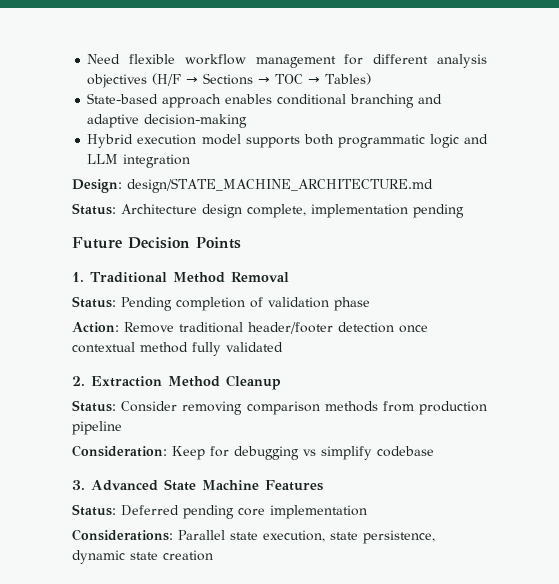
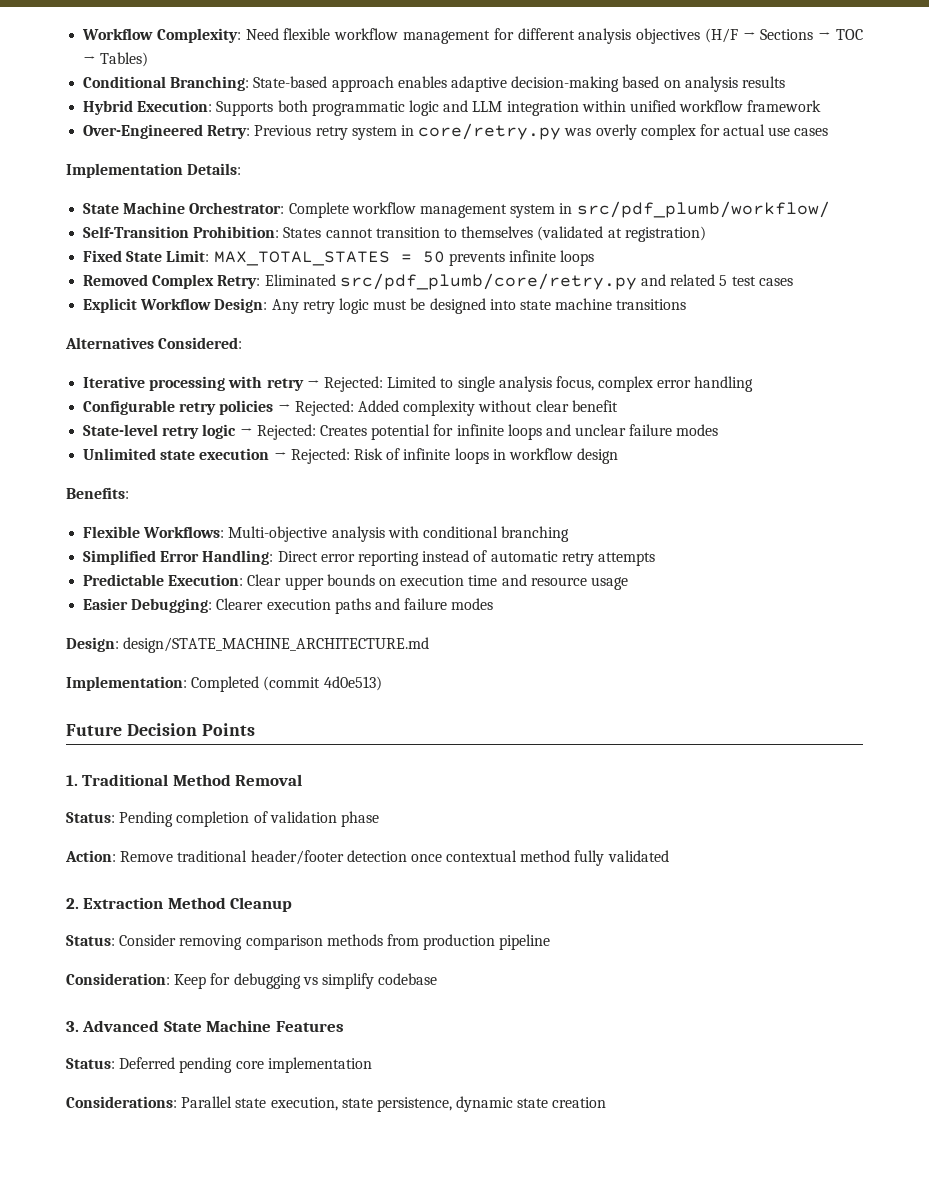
- Need flexible workflow management for different analysis objectives (H/F → Sections → TOC → Tables)
+ Workflow Complexity: Need flexible workflow management for different analysis objectives (H/F → Sections → TOC → Tables)
- State-based approach enables conditional branching and adaptive decision-making
- Hybrid execution model supports both programmatic logic and LLM integration
+ Conditional Branching: State-based approach enables adaptive decision-making based on analysis results
+ Hybrid Execution: Supports both programmatic logic and LLM integration within unified workflow framework
+ Over-Engineered Retry: Previous retry system in core/retry.py was overly complex for actual use cases
+ Implementation Details:
+ State Machine Orchestrator: Complete workflow management system in src/pdf_plumb/workflow/
+ Self-Transition Prohibition: States cannot transition to themselves (validated at registration)
+ Fixed State Limit: MAX_TOTAL_STATES = 50 prevents infinite loops
+ Removed Complex Retry: Eliminated src/pdf_plumb/core/retry.py and related 5 test cases
+ Explicit Workflow Design: Any retry logic must be designed into state machine transitions
+ Alternatives Considered:
+ Iterative processing with retry → Rejected: Limited to single analysis focus, complex error handling
+ Configurable retry policies → Rejected: Added complexity without clear benefit
+ State-level retry logic → Rejected: Creates potential for infinite loops and unclear failure modes
+ Unlimited state execution → Rejected: Risk of infinite loops in workflow design
+ Benefits:
+ Flexible Workflows: Multi-objective analysis with conditional branching
+ Simplified Error Handling: Direct error reporting instead of automatic retry attempts
+ Predictable Execution: Clear upper bounds on execution time and resource usage
+ Easier Debugging: Clearer execution paths and failure modes
  Design: design/STATE_MACHINE_ARCHITECTURE.md
- Status: Architecture design complete, implementation pending
+ Implementation: Completed (commit 4d0e513)

